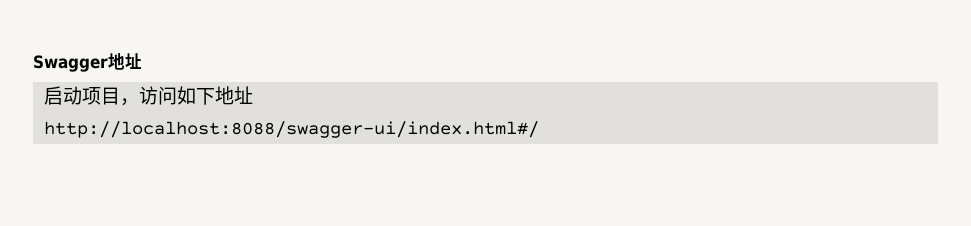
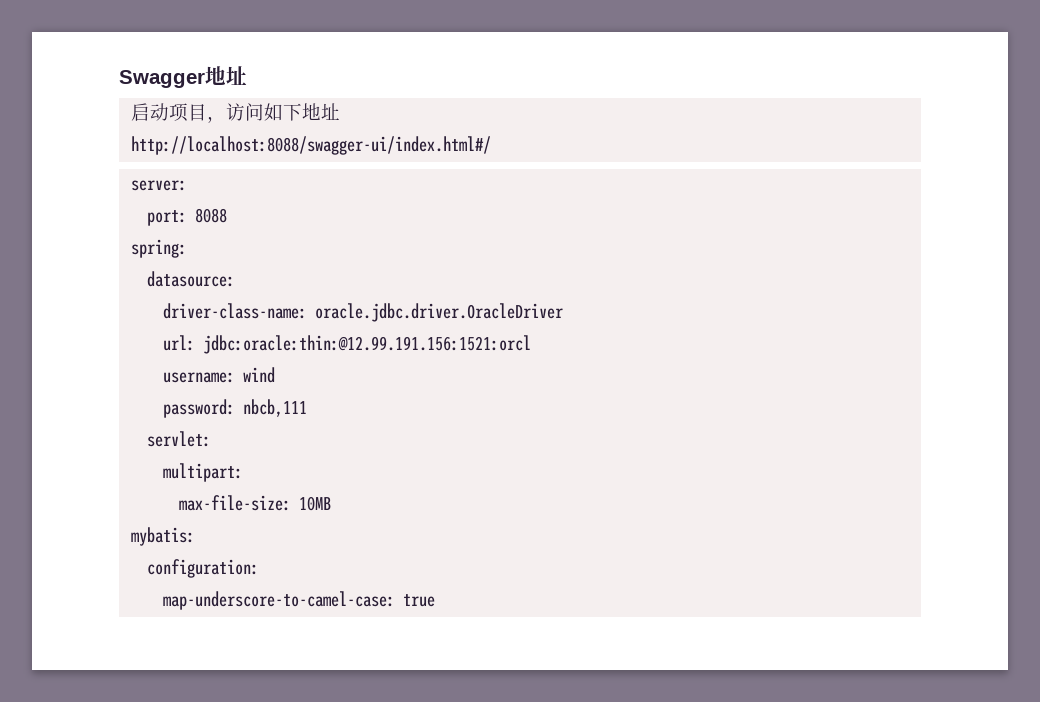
+ server:
+ port: 8088
+ spring:
+ datasource:
+ driver-class-name: oracle.jdbc.driver.OracleDriver
+ url: jdbc:oracle:thin:@12.99.191.156:1521:orcl
+ username: wind
+ password: nbcb,111
+ servlet:
+ multipart:
+ max-file-size: 10MB
+ mybatis:
+ configuration:
+ map-underscore-to-camel-case: true

